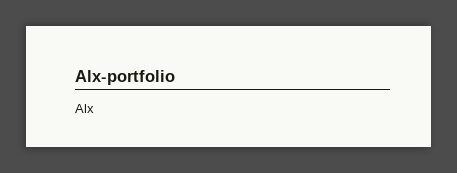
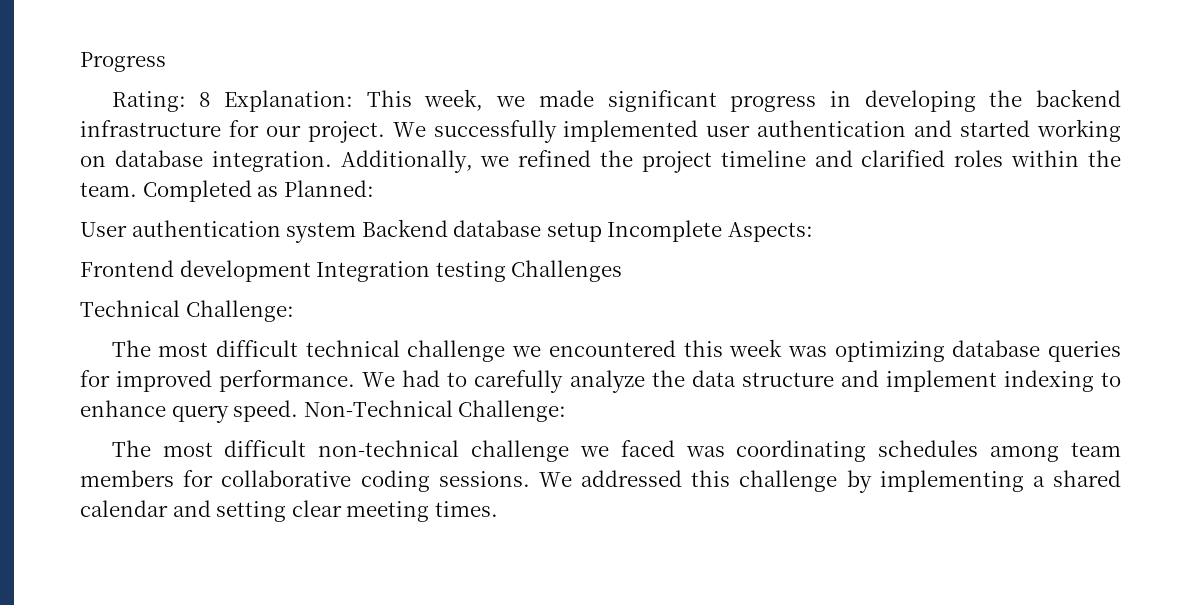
- Alx-portfolio
- Alx
+ Progress
+ Rating: 8 Explanation: This week, we made significant progress in developing the backend infrastructure for our project. We successfully implemented user authentication and started working on database integration. Additionally, we refined the project timeline and clarified roles within the team. Completed as Planned:
+ User authentication system Backend database setup Incomplete Aspects:
+ Frontend development Integration testing Challenges
+ Technical Challenge:
+ The most difficult technical challenge we encountered this week was optimizing database queries for improved performance. We had to carefully analyze the data structure and implement indexing to enhance query speed. Non-Technical Challenge:
+ The most difficult non-technical challenge we faced was coordinating schedules among team members for collaborative coding sessions. We addressed this challenge by implementing a shared calendar and setting clear meeting times.

